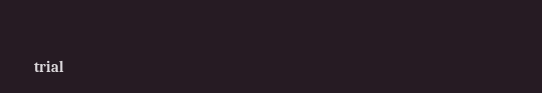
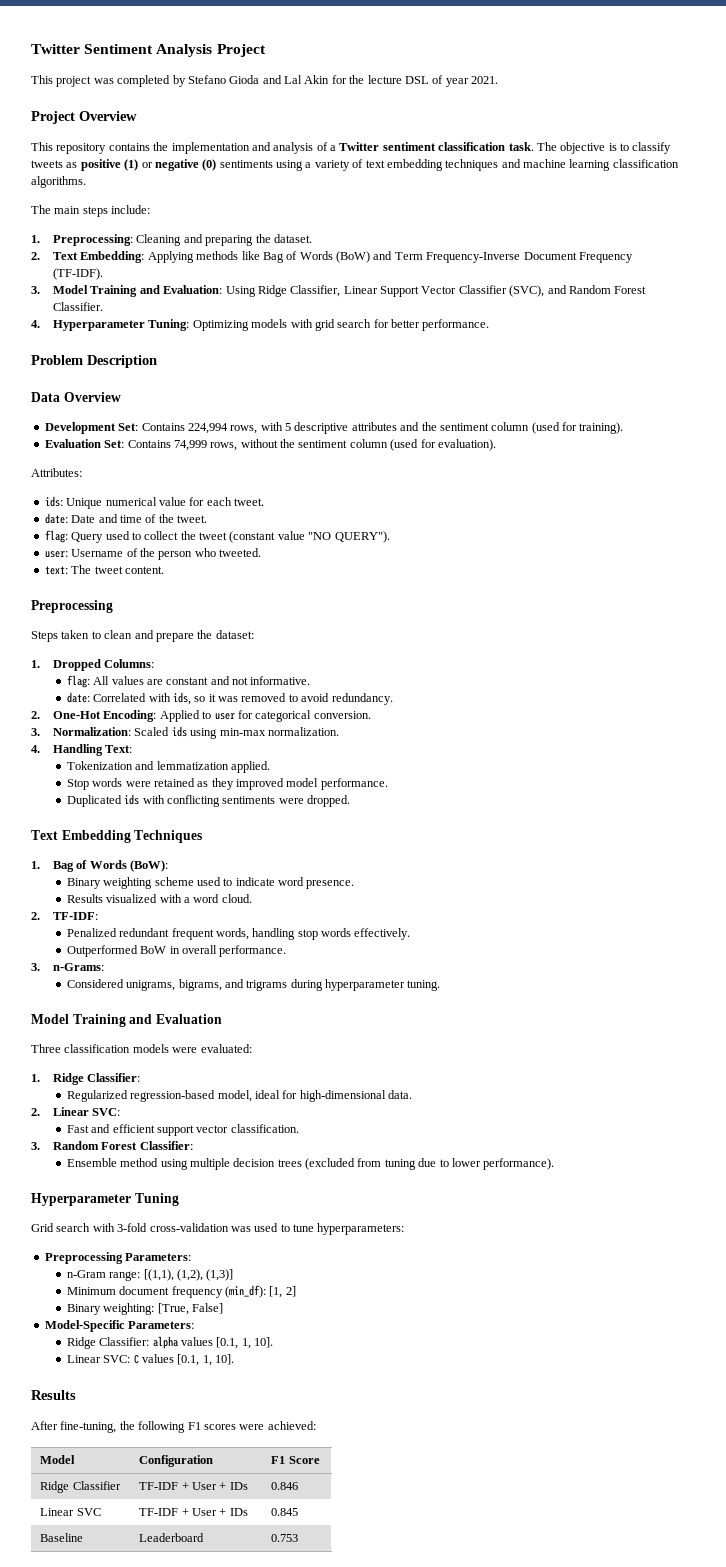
- trial
+ Twitter Sentiment Analysis Project
+ This project was completed by Stefano Gioda and Lal Akin for the lecture DSL of year 2021.
+ Project Overview
+ This repository contains the implementation and analysis of a Twitter sentiment classification task. The objective is to classify tweets as positive (1) or negative (0) sentiments using a variety of text embedding techniques and machine learning classification algorithms.
+ The main steps include:
+ 1. Preprocessing: Cleaning and preparing the dataset.
+ 2. Text Embedding: Applying methods like Bag of Words (BoW) and Term Frequency-Inverse Document Frequency (TF-IDF).
+ 3. Model Training and Evaluation: Using Ridge Classifier, Linear Support Vector Classifier (SVC), and Random Forest Classifier.
+ 4. Hyperparameter Tuning: Optimizing models with grid search for better performance.
+ Problem Description
+ Data Overview
+ Development Set: Contains 224,994 rows, with 5 descriptive attributes and the sentiment column (used for training).
+ Evaluation Set: Contains 74,999 rows, without the sentiment column (used for evaluation).
+ Attributes:
+ ids: Unique numerical value for each tweet.
+ date: Date and time of the tweet.
+ flag: Query used to collect the tweet (constant value "NO QUERY").
+ user: Username of the person who tweeted.
+ text: The tweet content.
+ Preprocessing
+ Steps taken to clean and prepare the dataset:
+ 1. Dropped Columns:
+ flag: All values are constant and not informative.
+ date: Correlated with ids, so it was removed to avoid redundancy.
+ 2. One-Hot Encoding: Applied to user for categorical conversion.
+ 3. Normalization: Scaled ids using min-max normalization.
+ 4. Handling Text:
+ Tokenization and lemmatization applied.
+ Stop words were retained as they improved model performance.
+ Duplicated ids with conflicting sentiments were dropped.
+ Text Embedding Techniques
+ 1. Bag of Words (BoW):
+ Binary weighting scheme used to indicate word presence.
+ Results visualized with a word cloud.
+ 2. TF-IDF:
+ Penalized redundant frequent words, handling stop words effectively.
+ Outperformed BoW in overall performance.
+ 3. n-Grams:
+ Considered unigrams, bigrams, and trigrams during hyperparameter tuning.
+ Model Training and Evaluation
+ Three classification models were evaluated:
+ 1. Ridge Classifier:
+ Regularized regression-based model, ideal for high-dimensional data.
+ 2. Linear SVC:
+ Fast and efficient support vector classification.
+ 3. Random Forest Classifier:
+ Ensemble method using multiple decision trees (excluded from tuning due to lower performance).
+ Hyperparameter Tuning
+ Grid search with 3-fold cross-validation was used to tune hyperparameters:
+ Preprocessing Parameters:
+ n-Gram range: [(1,1), (1,2), (1,3)]
+ Minimum document frequency (min_df): [1, 2]
+ Binary weighting: [True, False]
+ Model-Specific Parameters:
+ Ridge Classifier: alpha values [0.1, 1, 10].
+ Linear SVC: C values [0.1, 1, 10].
+ Results
+ After fine-tuning, the following F1 scores were achieved:
+ Model | Configuration | F1 Score
+ Ridge Classifier | TF-IDF + User + IDs | 0.846
+ Linear SVC | TF-IDF + User + IDs | 0.845
+ Baseline | Leaderboard | 0.753

